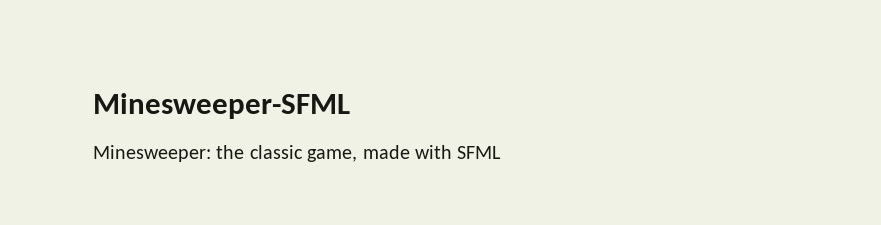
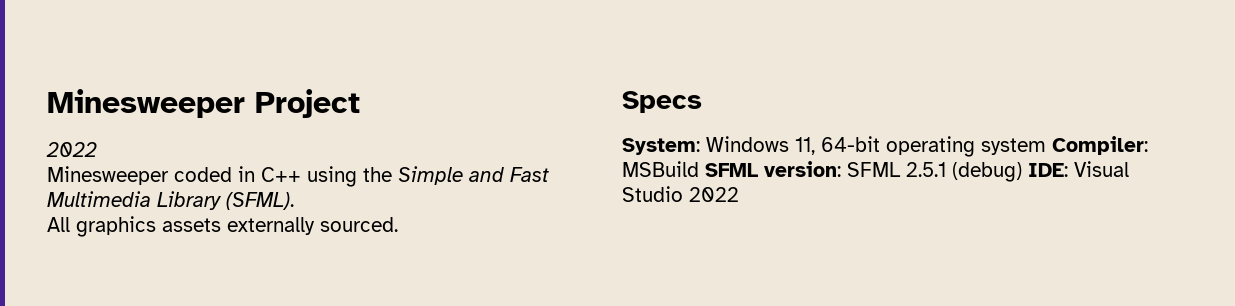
- Minesweeper-SFML
- Minesweeper: the classic game, made with SFML
+ Minesweeper Project
+ 2022
+ Minesweeper coded in C++ using the Simple and Fast Multimedia Library (SFML).
+ All graphics assets externally sourced.
+ Specs
+ System: Windows 11, 64-bit operating system Compiler: MSBuild SFML version: SFML 2.5.1 (debug) IDE: Visual Studio 2022

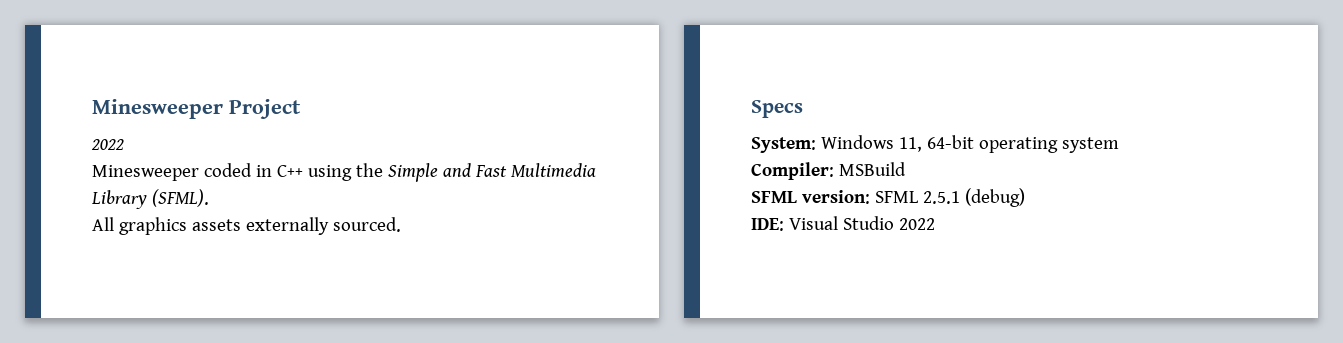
- System: Windows 11, 64-bit operating system Compiler: MSBuild SFML version: SFML 2.5.1 (debug) IDE: Visual Studio 2022
+ System: Windows 11, 64-bit operating system
+ Compiler: MSBuild
+ SFML version: SFML 2.5.1 (debug)
+ IDE: Visual Studio 2022

